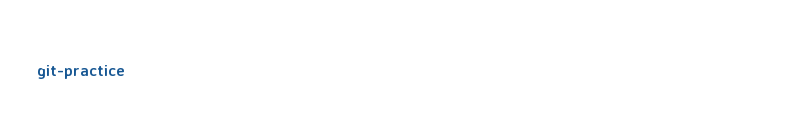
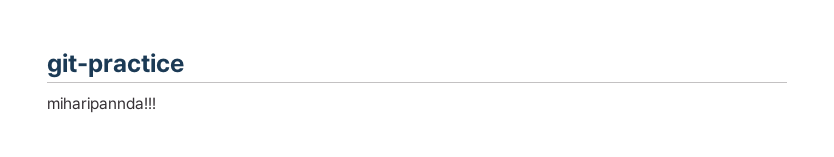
+ miharipannda!!!

